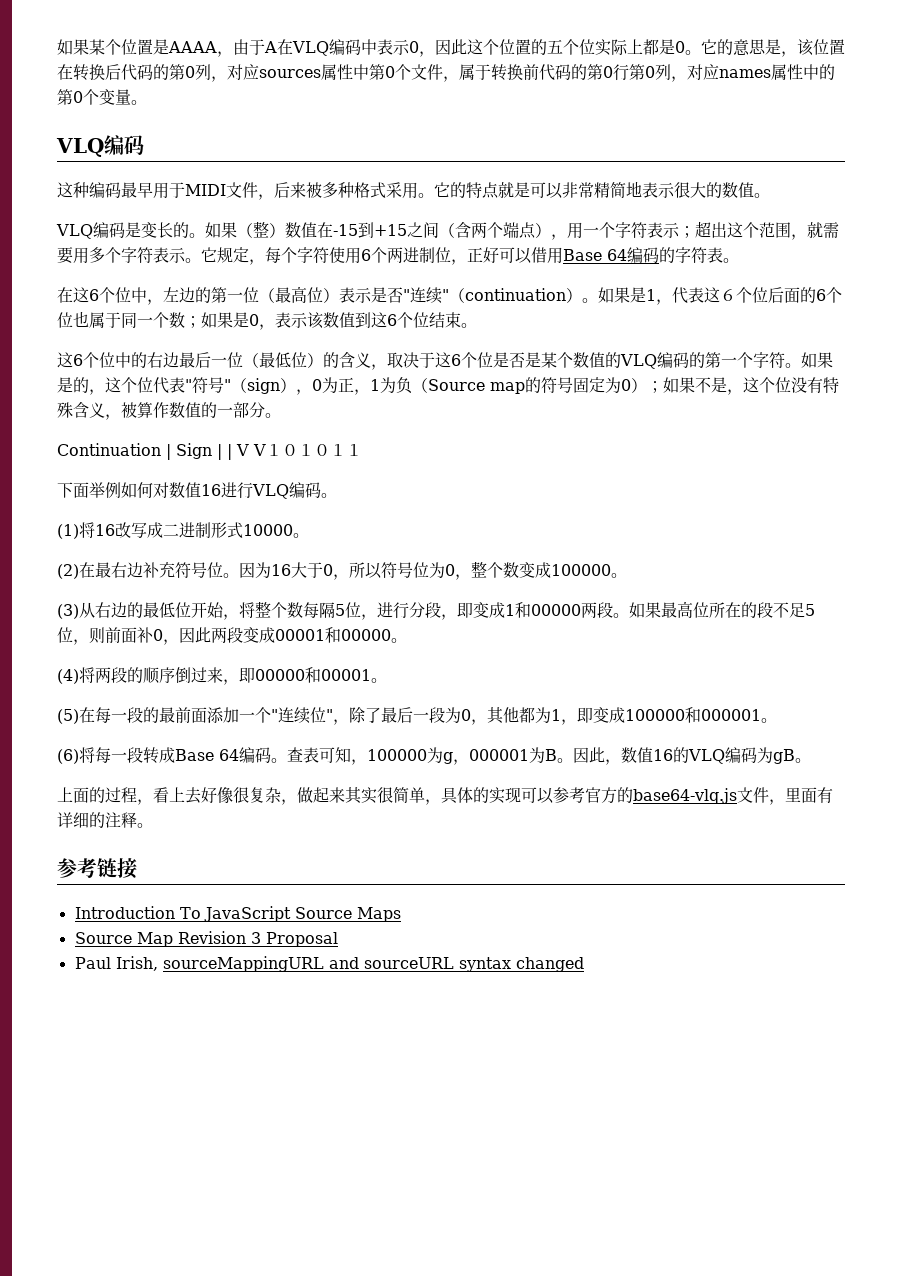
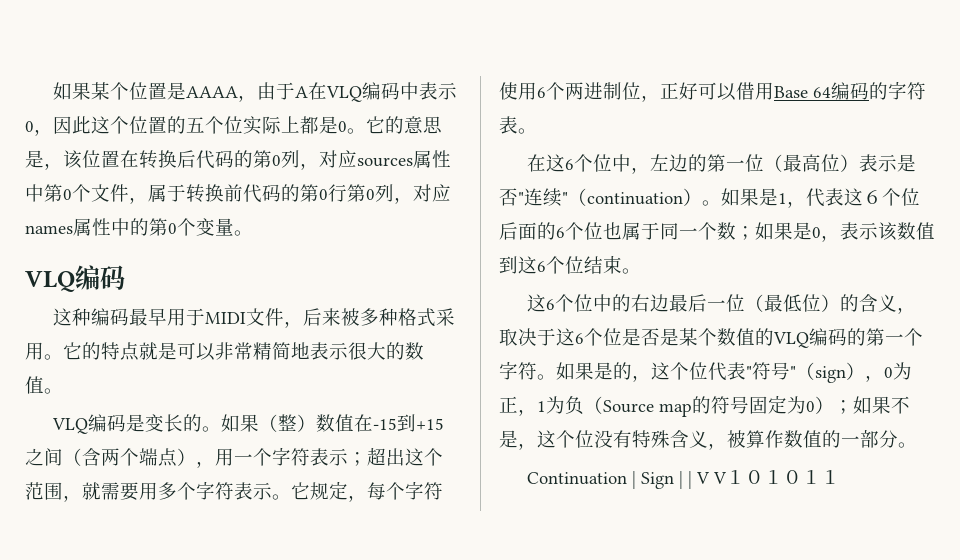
- 下面举例如何对数值16进行VLQ编码。
- (1)将16改写成二进制形式10000。
- (2)在最右边补充符号位。因为16大于0，所以符号位为0，整个数变成100000。
- (3)从右边的最低位开始，将整个数每隔5位，进行分段，即变成1和00000两段。如果最高位所在的段不足5位，则前面补0，因此两段变成00001和00000。
- (4)将两段的顺序倒过来，即00000和00001。
- (5)在每一段的最前面添加一个"连续位"，除了最后一段为0，其他都为1，即变成100000和000001。
- (6)将每一段转成Base 64编码。查表可知，100000为g，000001为B。因此，数值16的VLQ编码为gB。
- 上面的过程，看上去好像很复杂，做起来其实很简单，具体的实现可以参考官方的base64-vlq.js文件，里面有详细的注释。
- 参考链接
- Introduction To JavaScript Source Maps
- Source Map Revision 3 Proposal
- Paul Irish, sourceMappingURL and sourceURL syntax changed

